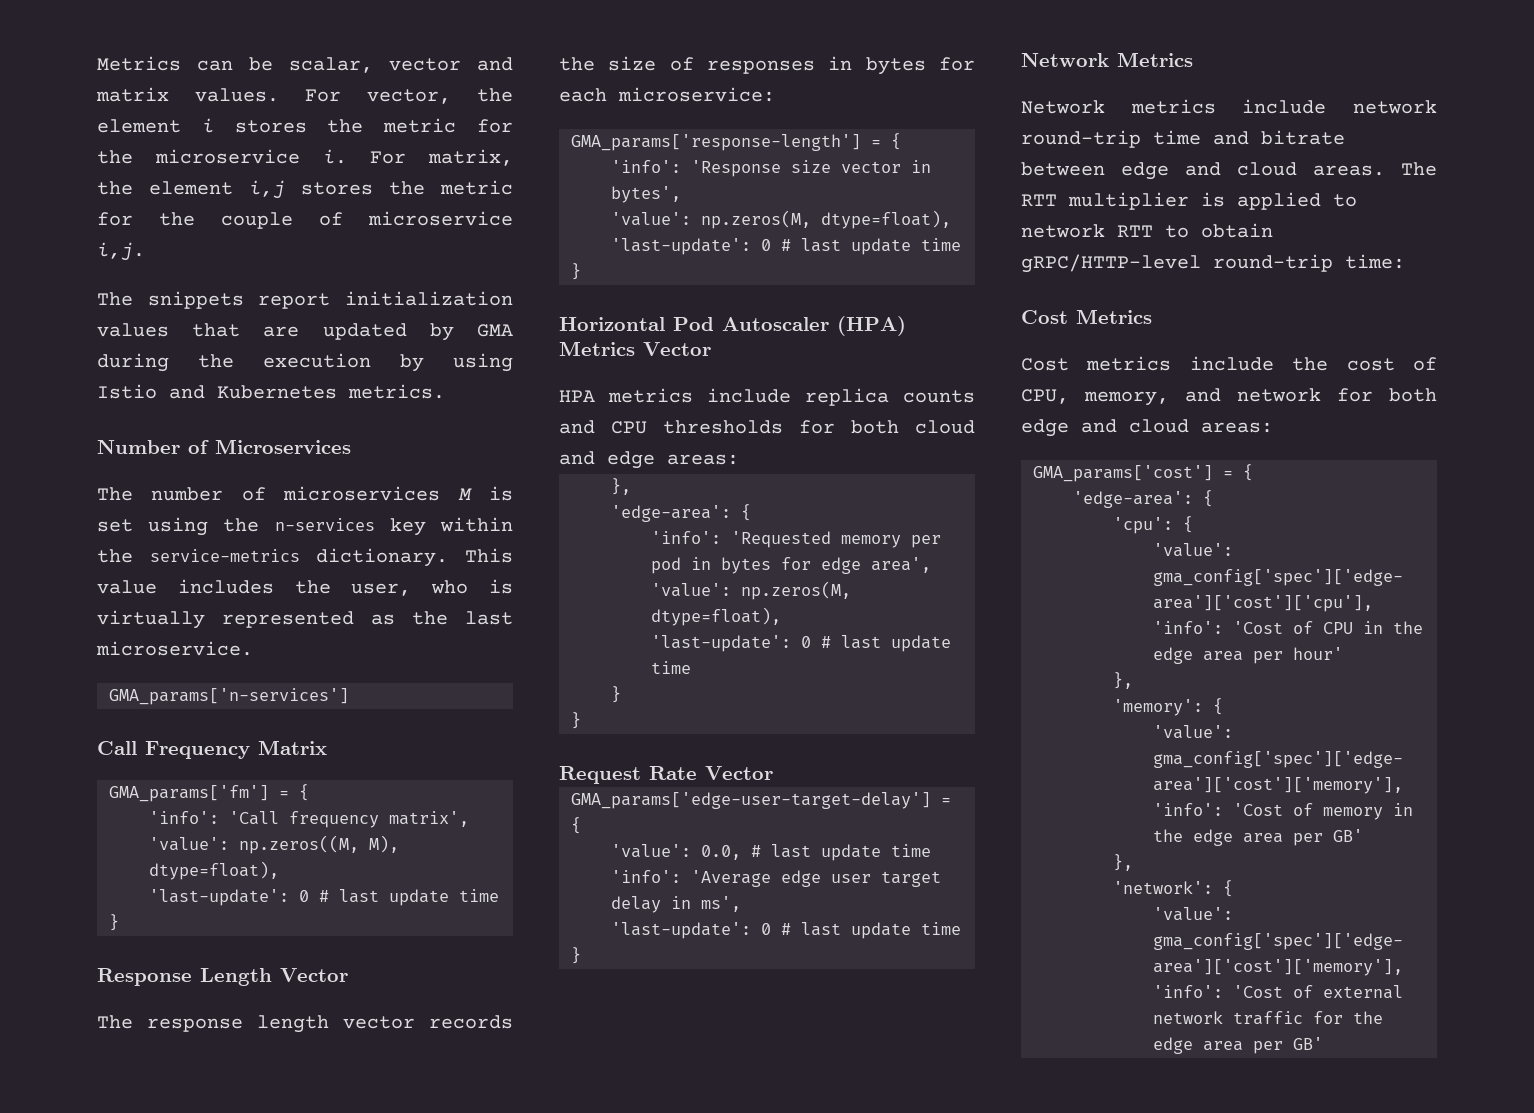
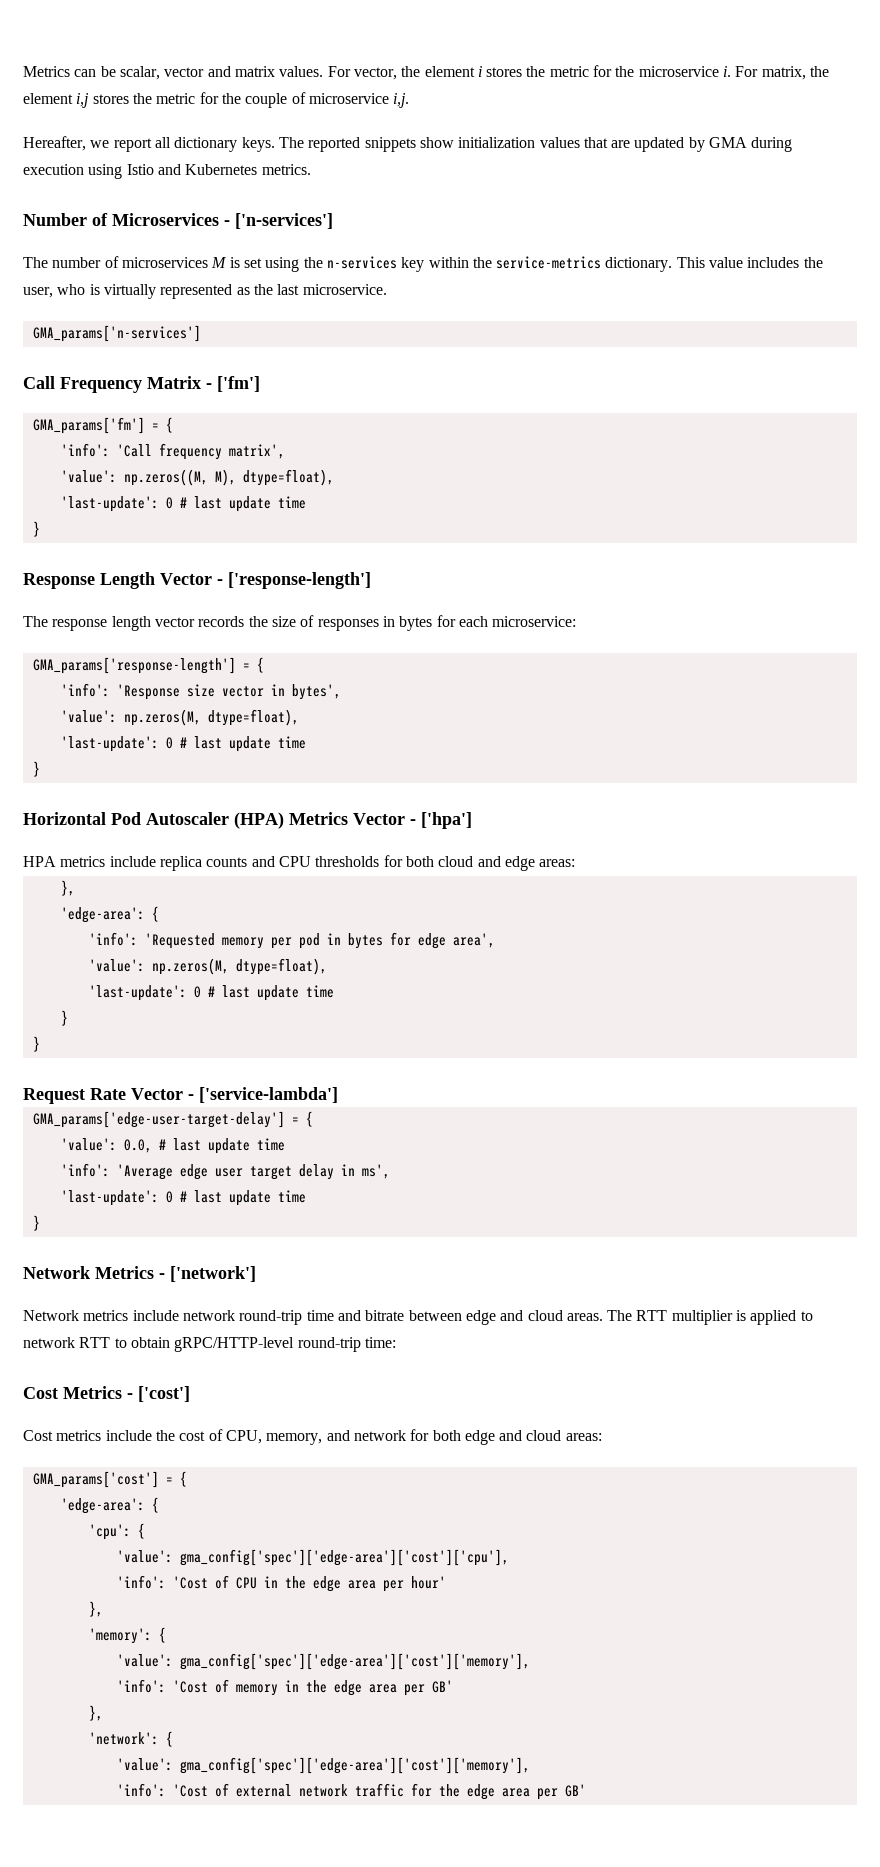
- The snippets report initialization values that are updated by GMA during the execution by using Istio and Kubernetes metrics.
+ Hereafter, we report all dictionary keys. The reported snippets show initialization values that are updated by GMA during execution using Istio and Kubernetes metrics.
- Number of Microservices
+ Number of Microservices - ['n-services']
- Call Frequency Matrix
+ Call Frequency Matrix - ['fm']
- Response Length Vector
+ Response Length Vector - ['response-length']
- Horizontal Pod Autoscaler (HPA) Metrics Vector
+ Horizontal Pod Autoscaler (HPA) Metrics Vector - ['hpa']
- Request Rate Vector
+ Request Rate Vector - ['service-lambda']
- Network Metrics
+ Network Metrics - ['network']
- Cost Metrics
+ Cost Metrics - ['cost']

